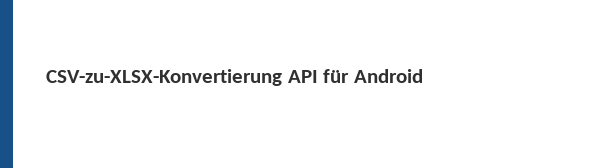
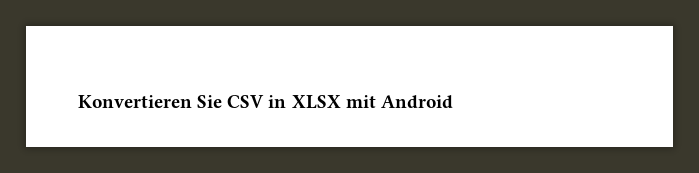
- CSV-zu-XLSX-Konvertierung API für Android
+ Konvertieren Sie CSV in XLSX mit Android

